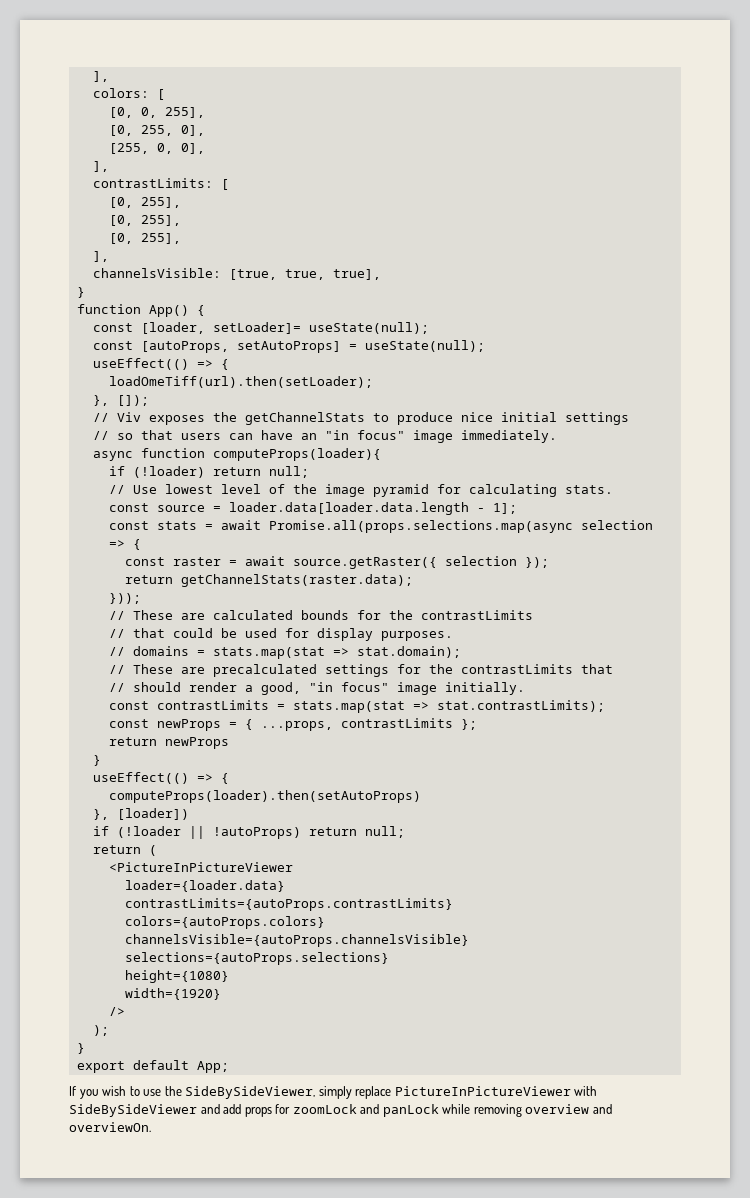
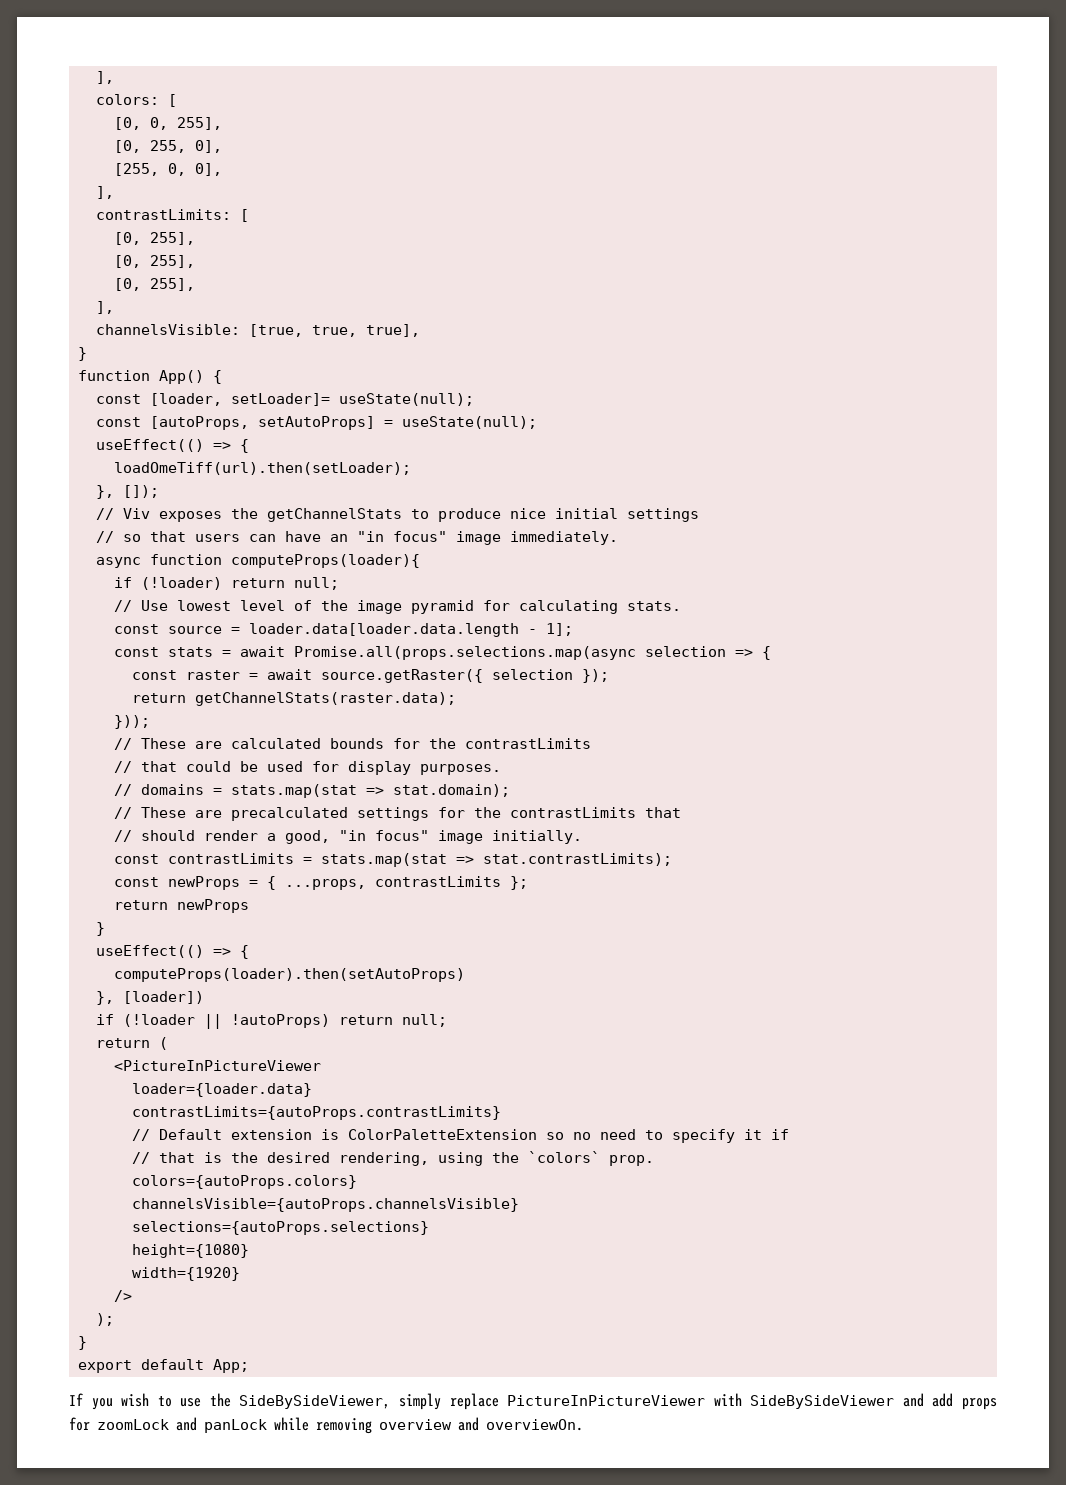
+ // Default extension is ColorPaletteExtension so no need to specify it if
+ // that is the desired rendering, using the `colors` prop.

